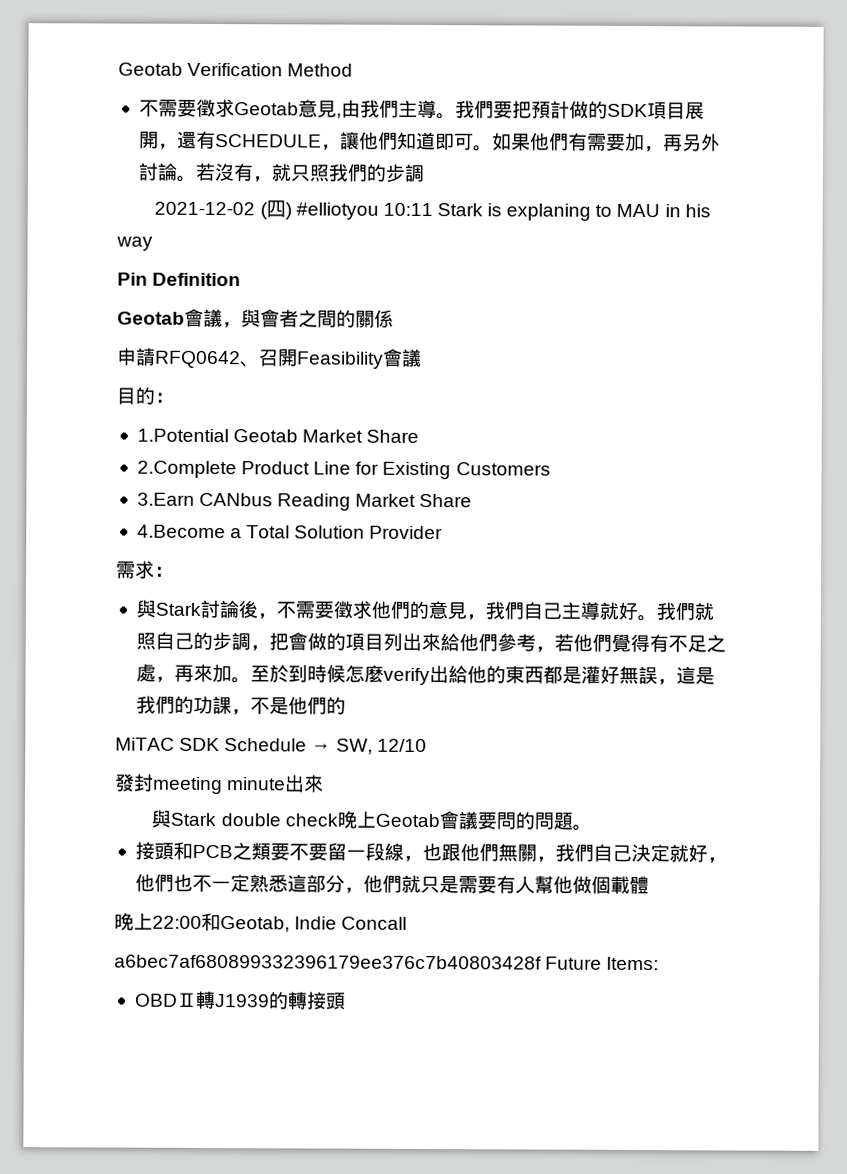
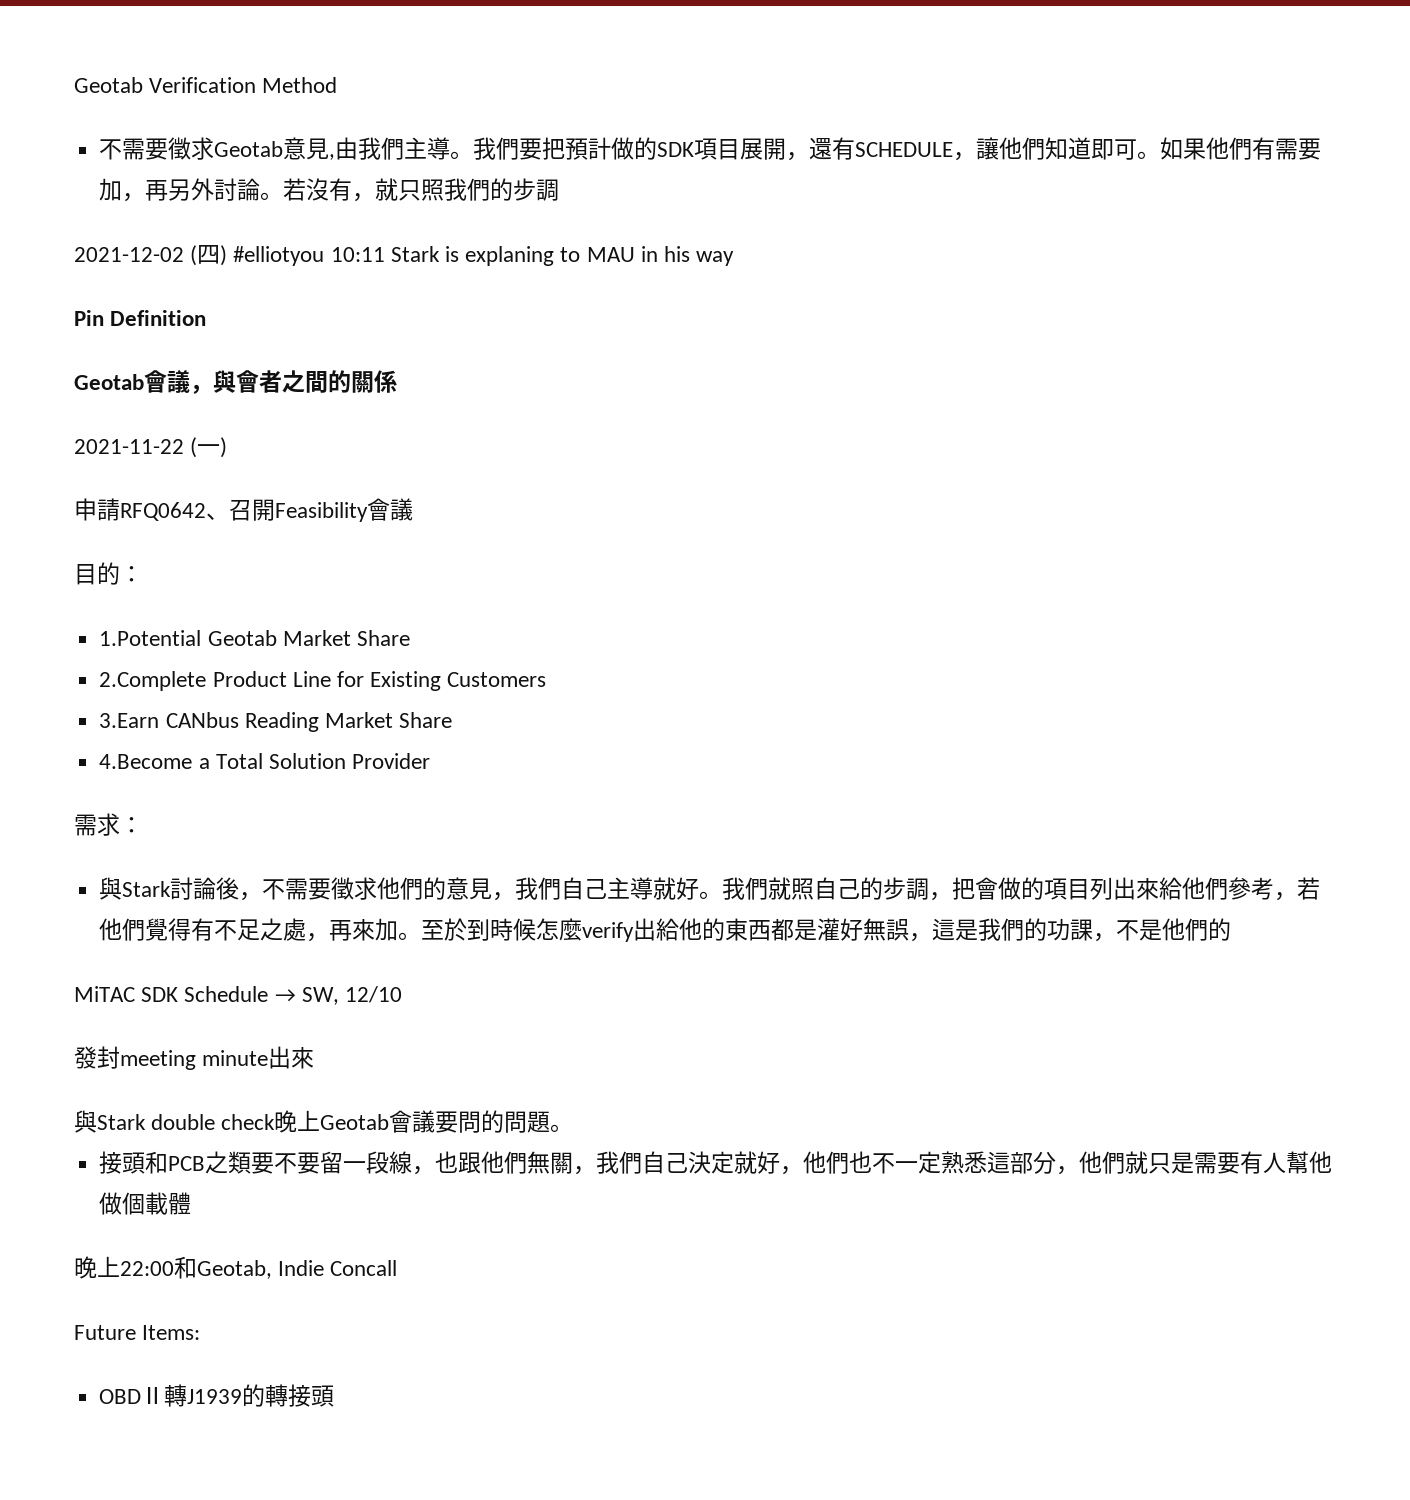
+ 2021-11-22 (一)
- a6bec7af680899332396179ee376c7b40803428f Future Items:
+ Future Items:

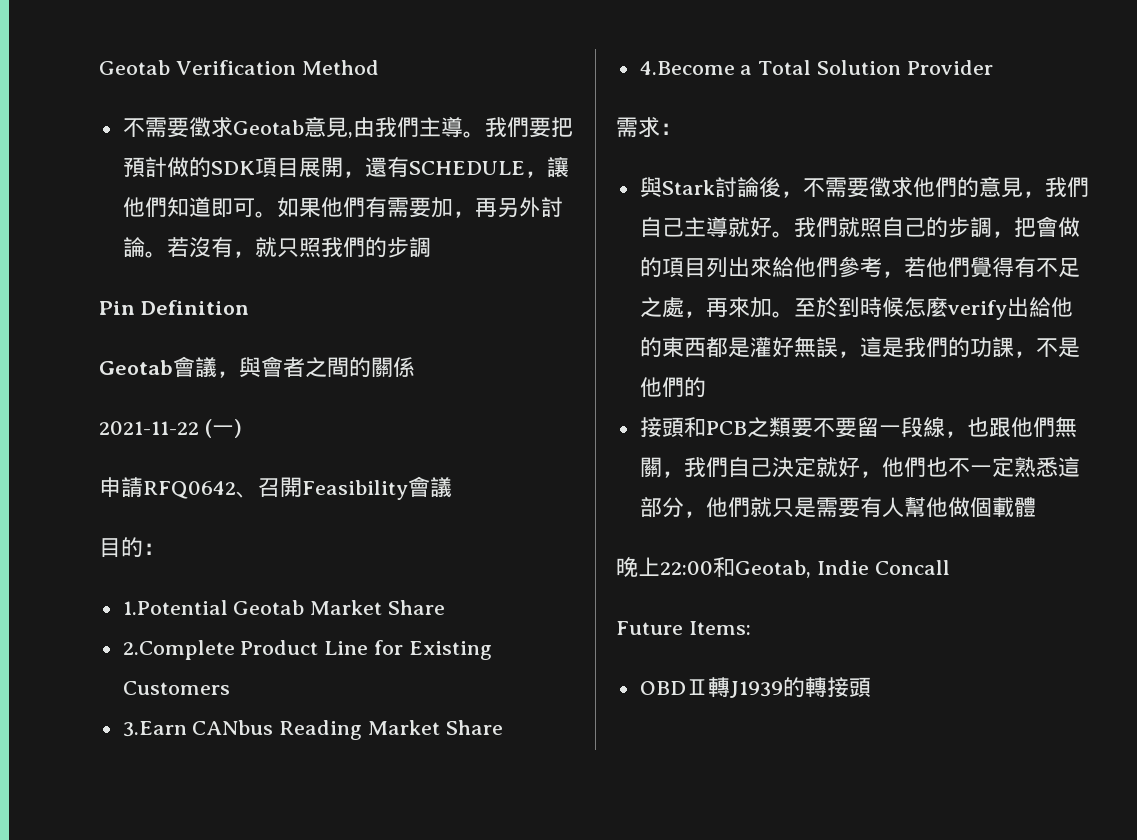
- 2021-12-02 (四) #elliotyou 10:11 Stark is explaning to MAU in his way
- MiTAC SDK Schedule → SW, 12/10
- 發封meeting minute出來
- 與Stark double check晚上Geotab會議要問的問題。

